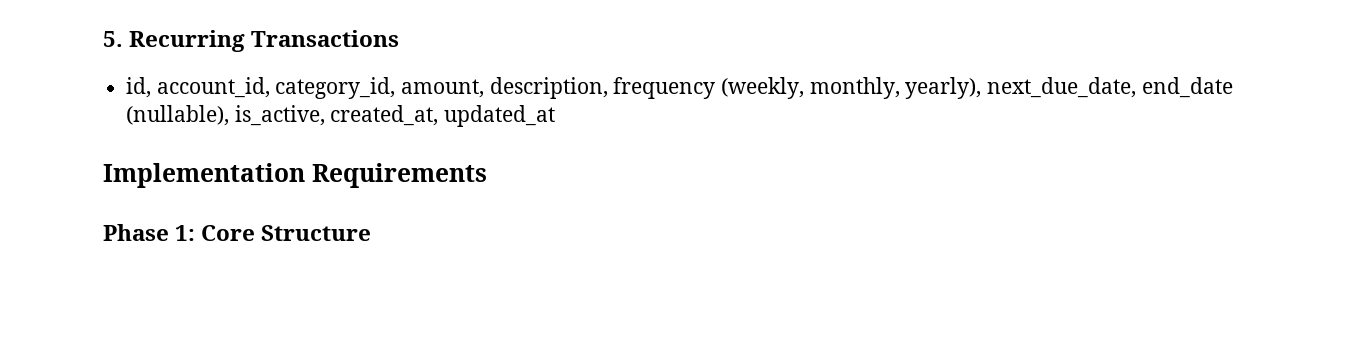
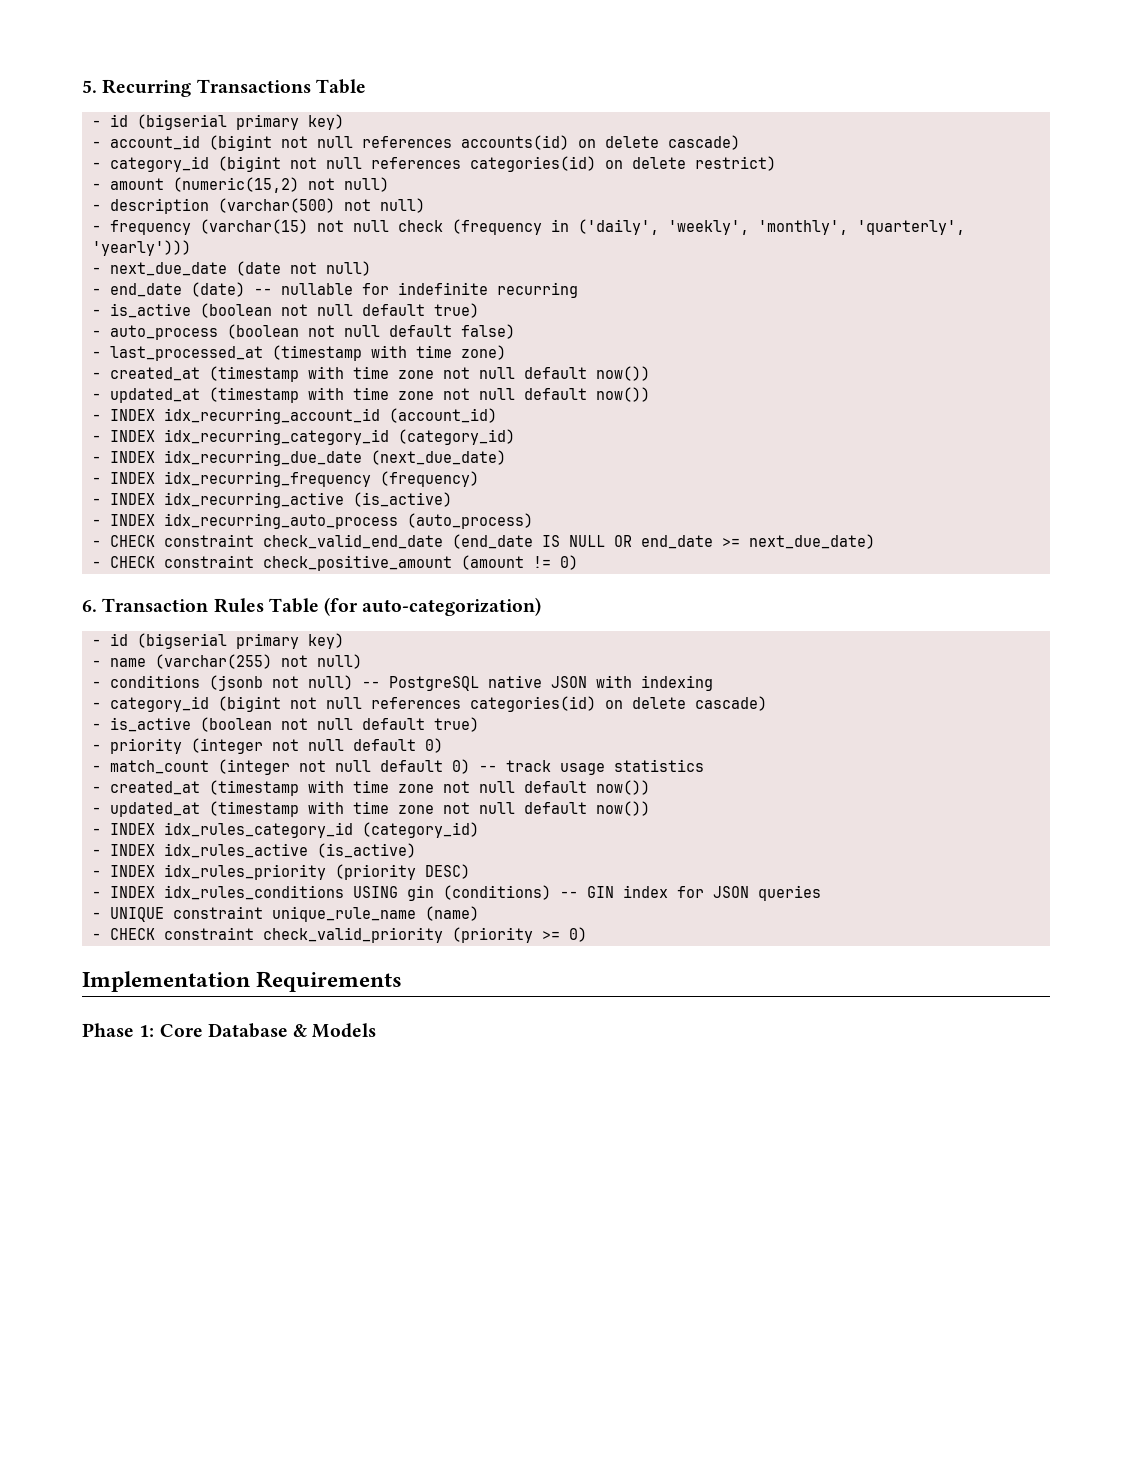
- 5. Recurring Transactions
- id, account_id, category_id, amount, description, frequency (weekly, monthly, yearly), next_due_date, end_date (nullable), is_active, created_at, updated_at
+ 5. Recurring Transactions Table
+ - id (bigserial primary key)
+ - account_id (bigint not null references accounts(id) on delete cascade)
+ - category_id (bigint not null references categories(id) on delete restrict)
+ - amount (numeric(15,2) not null)
+ - description (varchar(500) not null)
+ - frequency (varchar(15) not null check (frequency in ('daily', 'weekly', 'monthly', 'quarterly', 'yearly')))
+ - next_due_date (date not null)
+ - end_date (date) -- nullable for indefinite recurring
+ - is_active (boolean not null default true)
+ - auto_process (boolean not null default false)
+ - last_processed_at (timestamp with time zone)
+ - created_at (timestamp with time zone not null default now())
+ - updated_at (timestamp with time zone not null default now())
+ - INDEX idx_recurring_account_id (account_id)
+ - INDEX idx_recurring_category_id (category_id)
+ - INDEX idx_recurring_due_date (next_due_date)
+ - INDEX idx_recurring_frequency (frequency)
+ - INDEX idx_recurring_active (is_active)
+ - INDEX idx_recurring_auto_process (auto_process)
+ - CHECK constraint check_valid_end_date (end_date IS NULL OR end_date >= next_due_date)
+ - CHECK constraint check_positive_amount (amount != 0)
+ 6. Transaction Rules Table (for auto-categorization)
+ - id (bigserial primary key)
+ - name (varchar(255) not null)
+ - conditions (jsonb not null) -- PostgreSQL native JSON with indexing
+ - category_id (bigint not null references categories(id) on delete cascade)
+ - is_active (boolean not null default true)
+ - priority (integer not null default 0)
+ - match_count (integer not null default 0) -- track usage statistics
+ - created_at (timestamp with time zone not null default now())
+ - updated_at (timestamp with time zone not null default now())
+ - INDEX idx_rules_category_id (category_id)
+ - INDEX idx_rules_active (is_active)
+ - INDEX idx_rules_priority (priority DESC)
+ - INDEX idx_rules_conditions USING gin (conditions) -- GIN index for JSON queries
+ - UNIQUE constraint unique_rule_name (name)
+ - CHECK constraint check_valid_priority (priority >= 0)
- Phase 1: Core Structure
+ Phase 1: Core Database & Models

